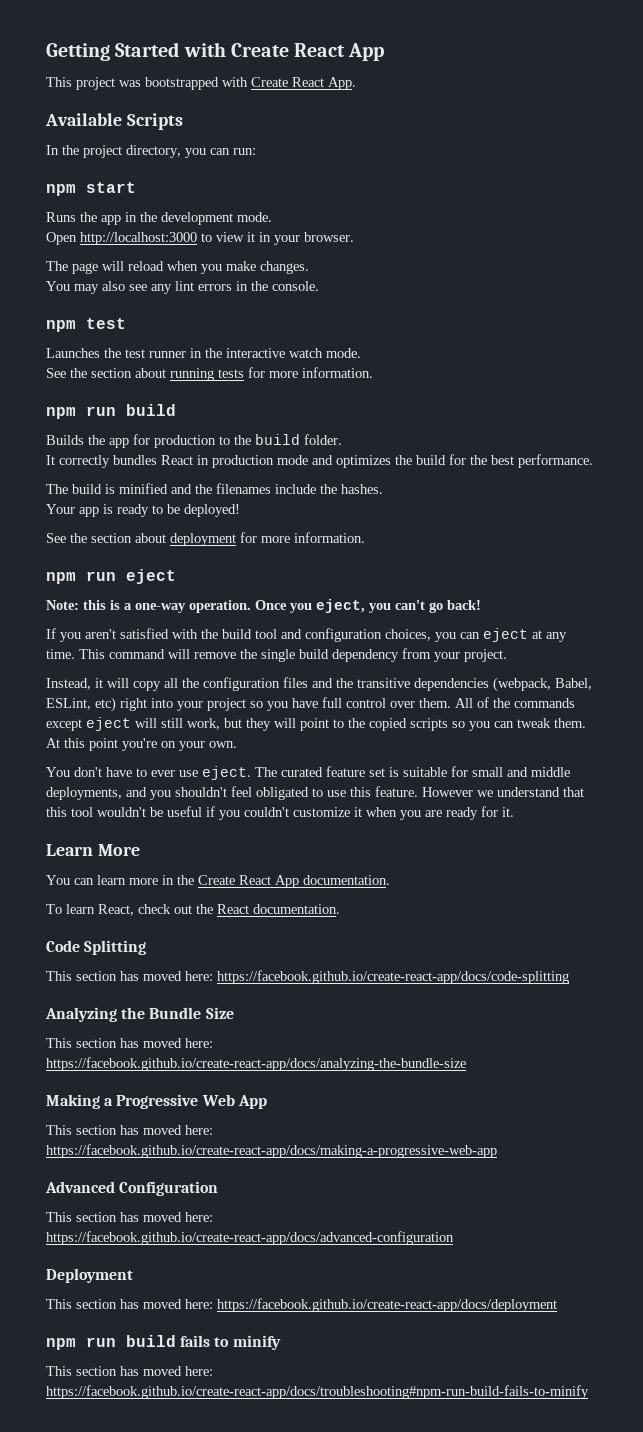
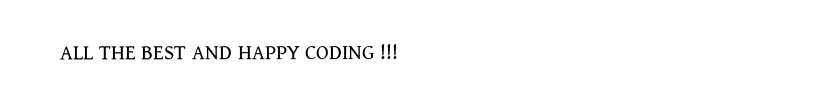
- Getting Started with Create React App
- This project was bootstrapped with Create React App.
- Available Scripts
- In the project directory, you can run:
- npm start
- Runs the app in the development mode.
- Open http://localhost:3000 to view it in your browser.
- The page will reload when you make changes.
- You may also see any lint errors in the console.
- npm test
- Launches the test runner in the interactive watch mode.
- See the section about running tests for more information.
- npm run build
- Builds the app for production to the build folder.
- It correctly bundles React in production mode and optimizes the build for the best performance.
- The build is minified and the filenames include the hashes.
- Your app is ready to be deployed!
- See the section about deployment for more information.
- npm run eject
- Note: this is a one-way operation. Once you eject, you can't go back!
- If you aren't satisfied with the build tool and configuration choices, you can eject at any time. This command will remove the single build dependency from your project.
- Instead, it will copy all the configuration files and the transitive dependencies (webpack, Babel, ESLint, etc) right into your project so you have full control over them. All of the commands except eject will still work, but they will point to the copied scripts so you can tweak them. At this point you're on your own.
- You don't have to ever use eject. The curated feature set is suitable for small and middle deployments, and you shouldn't feel obligated to use this feature. However we understand that this tool wouldn't be useful if you couldn't customize it when you are ready for it.
- Learn More
- You can learn more in the Create React App documentation.
- To learn React, check out the React documentation.
- Code Splitting
- This section has moved here: https://facebook.github.io/create-react-app/docs/code-splitting
- Analyzing the Bundle Size
- This section has moved here: https://facebook.github.io/create-react-app/docs/analyzing-the-bundle-size
- Making a Progressive Web App
- This section has moved here: https://facebook.github.io/create-react-app/docs/making-a-progressive-web-app
- Advanced Configuration
- This section has moved here: https://facebook.github.io/create-react-app/docs/advanced-configuration
- Deployment
- This section has moved here: https://facebook.github.io/create-react-app/docs/deployment
- npm run build fails to minify
- This section has moved here: https://facebook.github.io/create-react-app/docs/troubleshooting#npm-run-build-fails-to-minify
+ ALL THE BEST AND HAPPY CODING !!!

